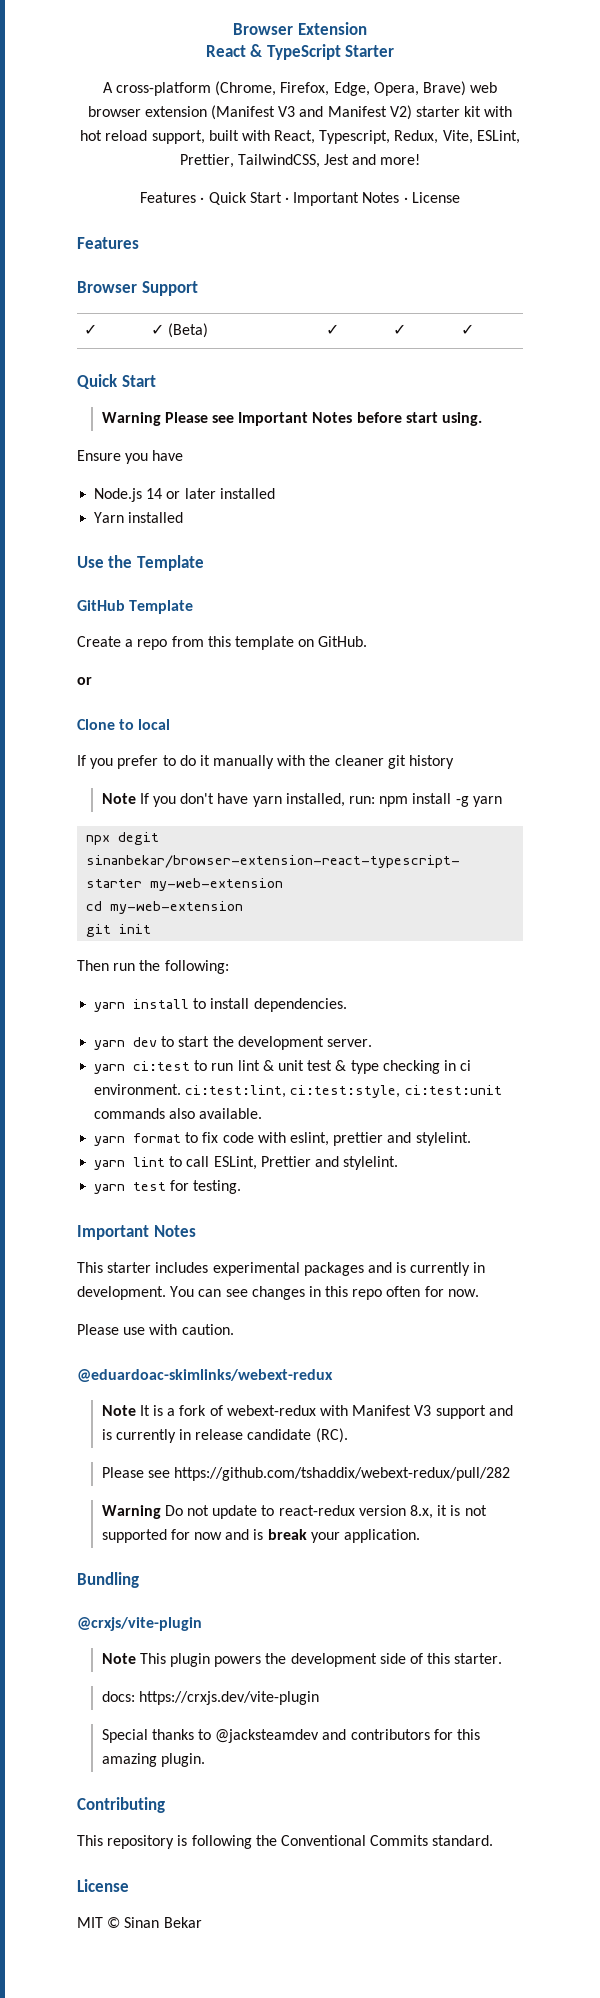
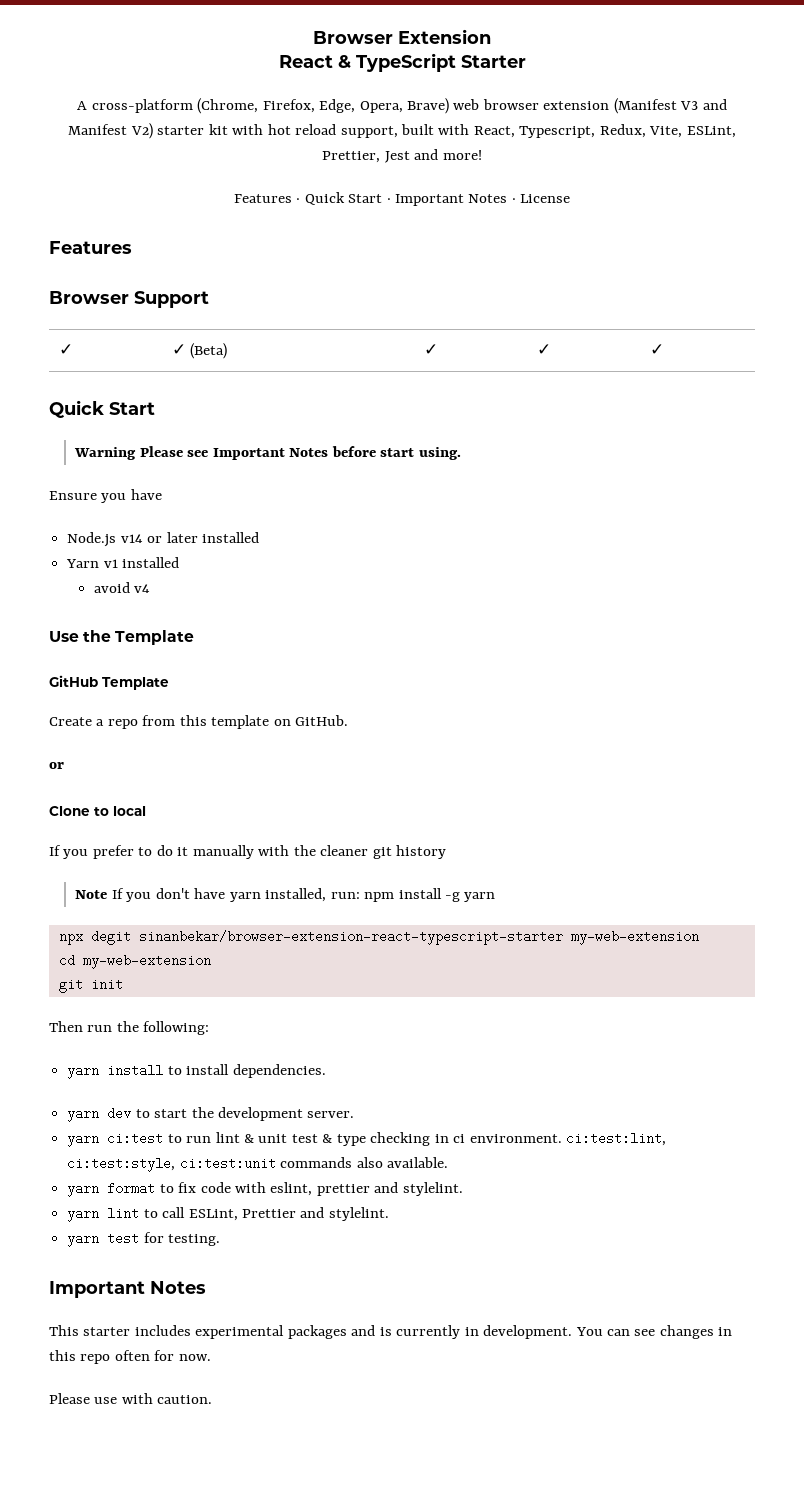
- A cross-platform (Chrome, Firefox, Edge, Opera, Brave) web browser extension (Manifest V3 and Manifest V2) starter kit with hot reload support, built with React, Typescript, Redux, Vite, ESLint, Prettier, TailwindCSS, Jest and more!
+ A cross-platform (Chrome, Firefox, Edge, Opera, Brave) web browser extension (Manifest V3 and Manifest V2) starter kit with hot reload support, built with React, Typescript, Redux, Vite, ESLint, Prettier, Jest and more!
- Node.js 14 or later installed
+ Node.js v14 or later installed
- Yarn installed
+ Yarn v1 installed
+ avoid v4
- @eduardoac-skimlinks/webext-redux
- Note It is a fork of webext-redux with Manifest V3 support and is currently in release candidate (RC).
- Please see https://github.com/tshaddix/webext-redux/pull/282
- Warning Do not update to react-redux version 8.x, it is not supported for now and is break your application.
- Bundling
- @crxjs/vite-plugin
- Note This plugin powers the development side of this starter.
- docs: https://crxjs.dev/vite-plugin
- Special thanks to @jacksteamdev and contributors for this amazing plugin.
- Contributing
- This repository is following the Conventional Commits standard.
- License
- MIT © Sinan Bekar

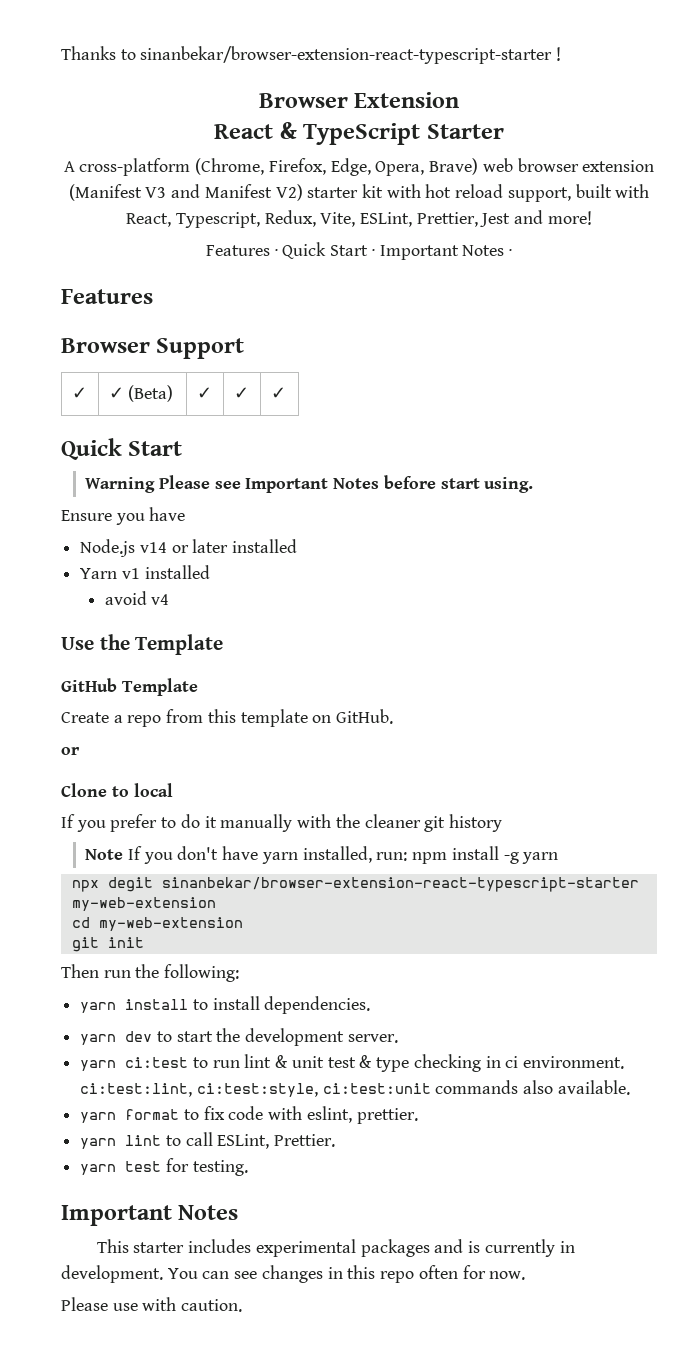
+ Thanks to sinanbekar/browser-extension-react-typescript-starter !
- Features · Quick Start · Important Notes · License
+ Features · Quick Start · Important Notes ·
- yarn format to fix code with eslint, prettier and stylelint.
+ yarn format to fix code with eslint, prettier.
- yarn lint to call ESLint, Prettier and stylelint.
+ yarn lint to call ESLint, Prettier.

